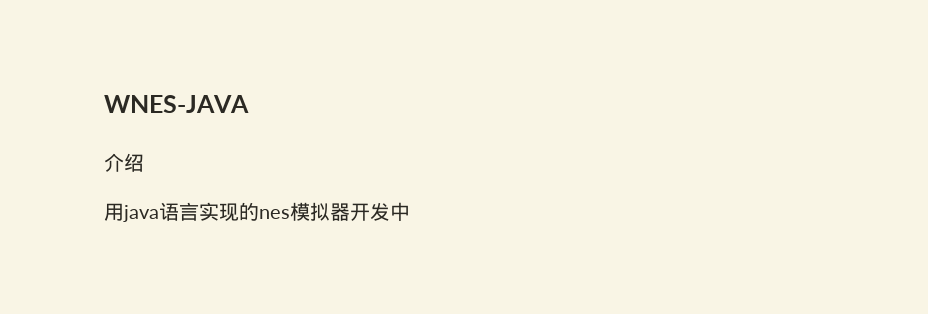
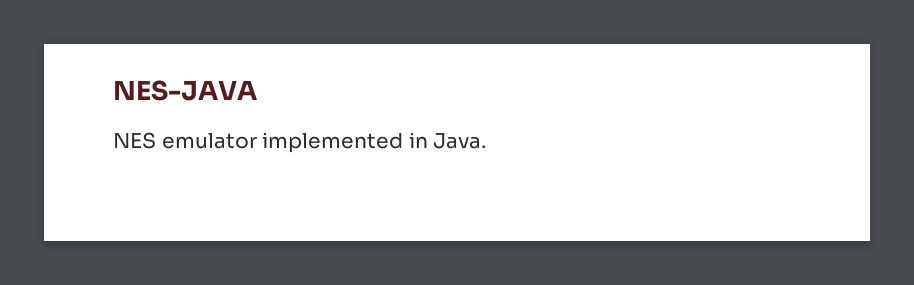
- WNES-JAVA
- 介绍
- 用java语言实现的nes模拟器开发中
+ NES-JAVA
+ NES emulator implemented in Java.

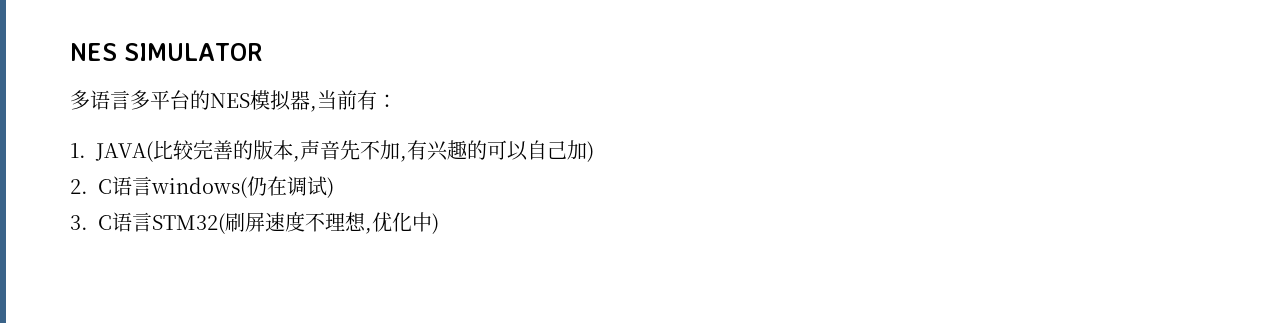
- NES-JAVA
- NES emulator implemented in Java.
+ NES SIMULATOR
+ 多语言多平台的NES模拟器,当前有：
+ 1. JAVA(比较完善的版本,声音先不加,有兴趣的可以自己加)
+ 2. C语言windows(仍在调试)
+ 3. C语言STM32(刷屏速度不理想,优化中)

